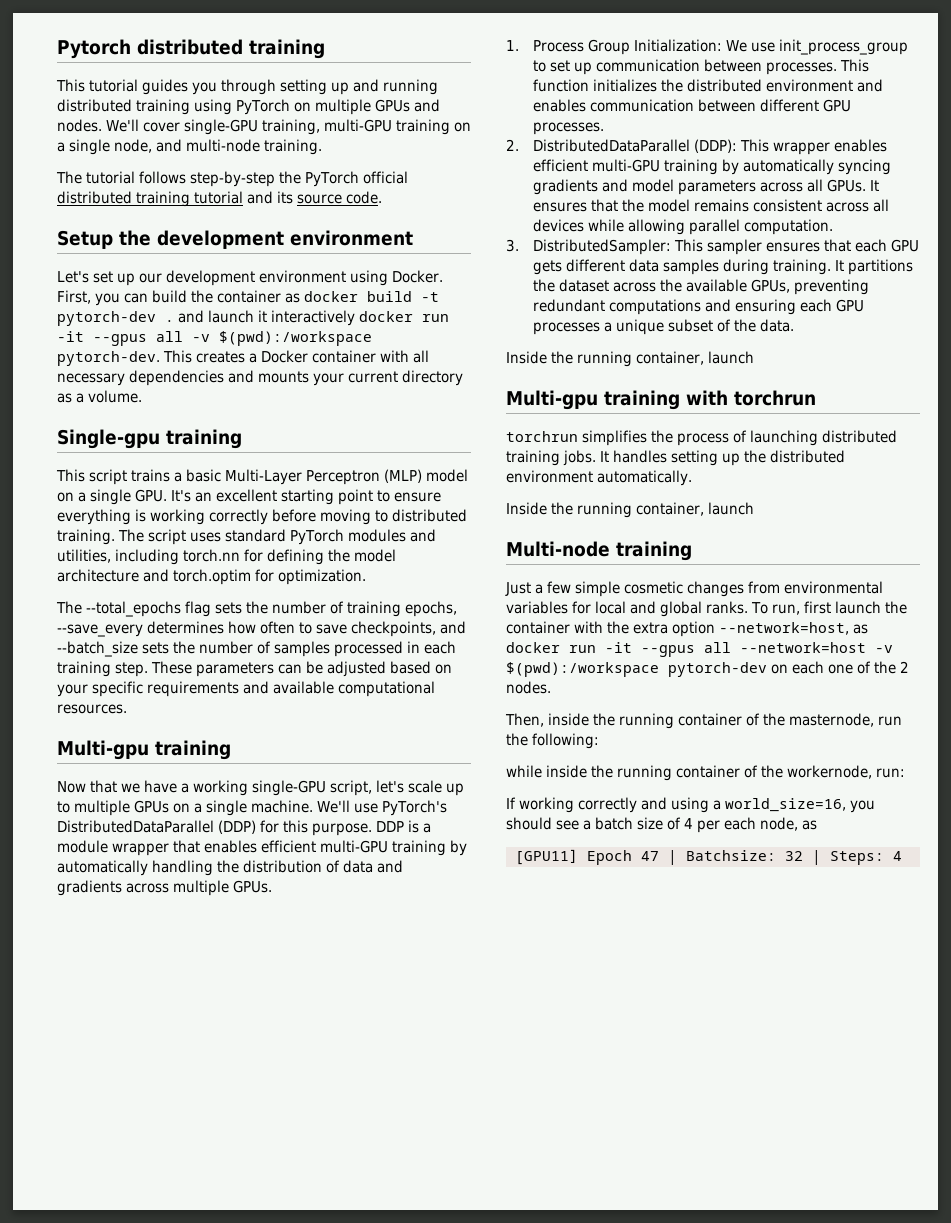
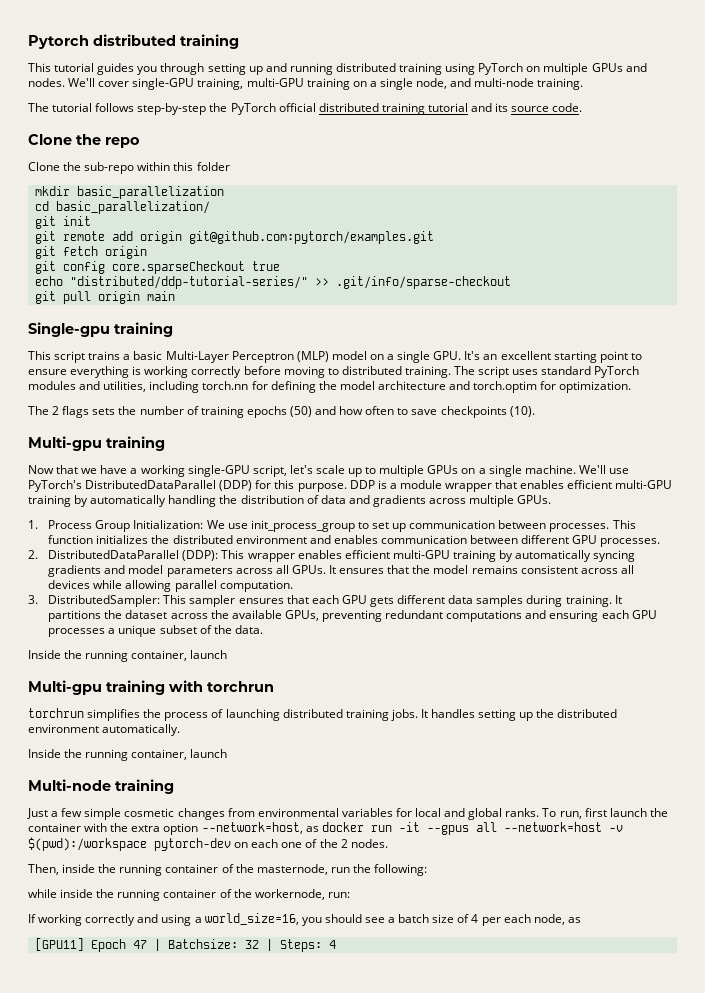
- Setup the development environment
- Let's set up our development environment using Docker. First, you can build the container as docker build -t pytorch-dev . and launch it interactively docker run -it --gpus all -v $(pwd):/workspace pytorch-dev. This creates a Docker container with all necessary dependencies and mounts your current directory as a volume.
+ Clone the repo
+ Clone the sub-repo within this folder
+ mkdir basic_parallelization
+ cd basic_parallelization/
+ git init
+ git remote add origin git@github.com:pytorch/examples.git
+ git fetch origin
+ git config core.sparseCheckout true
+ echo "distributed/ddp-tutorial-series/" >> .git/info/sparse-checkout
+ git pull origin main
- The --total_epochs flag sets the number of training epochs, --save_every determines how often to save checkpoints, and --batch_size sets the number of samples processed in each training step. These parameters can be adjusted based on your specific requirements and available computational resources.
+ The 2 flags sets the number of training epochs (50) and how often to save checkpoints (10).

